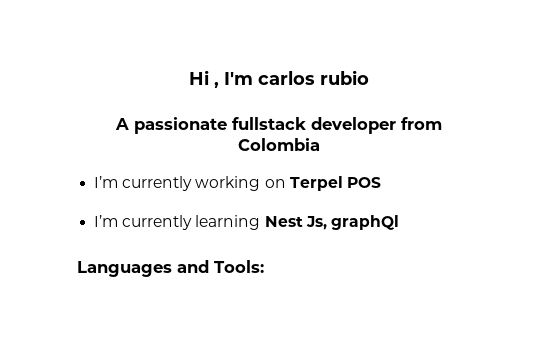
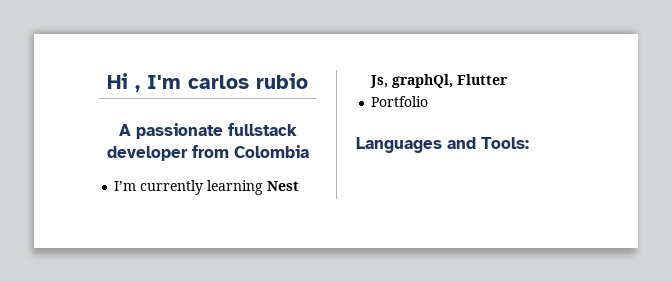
- I’m currently working on Terpel POS
- I’m currently learning Nest Js, graphQl
+ I’m currently learning Nest Js, graphQl, Flutter
+ Portfolio

